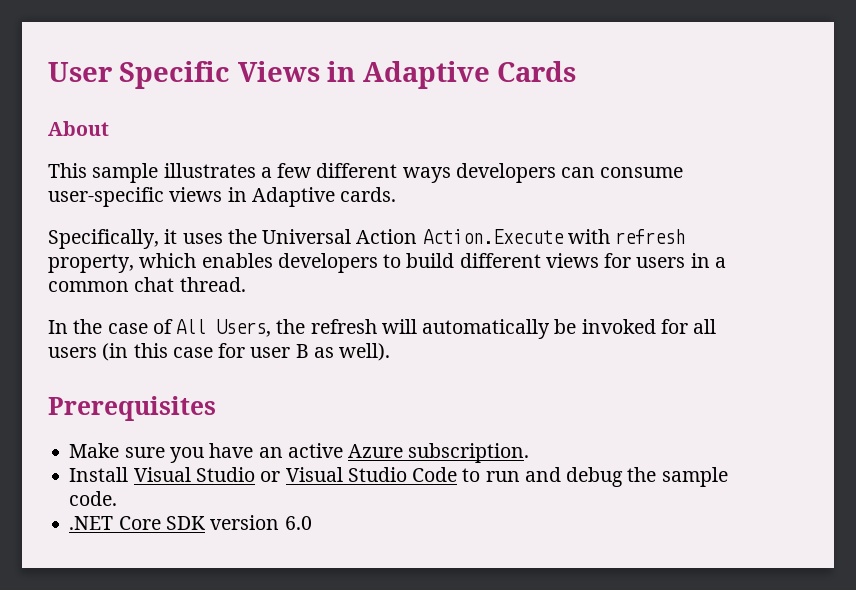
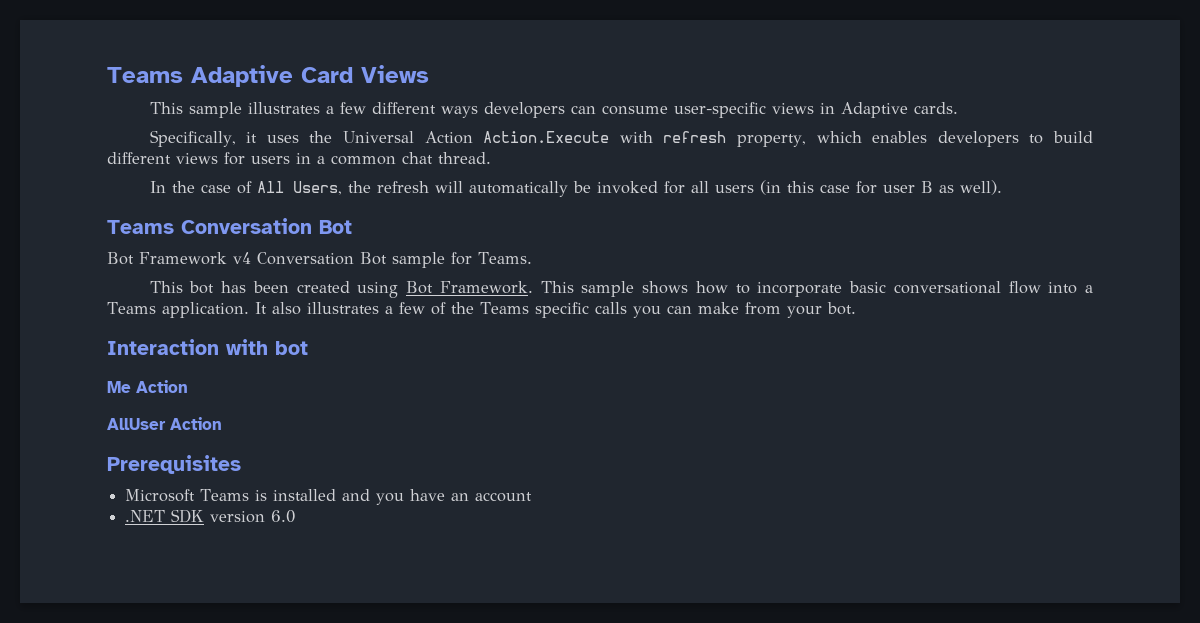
- User Specific Views in Adaptive Cards
- About
+ Teams Adaptive Card Views
+ Teams Conversation Bot
+ Bot Framework v4 Conversation Bot sample for Teams.
+ This bot has been created using Bot Framework. This sample shows how to incorporate basic conversational flow into a Teams application. It also illustrates a few of the Teams specific calls you can make from your bot.
+ Interaction with bot
+ Me Action
+ AllUser Action
  Prerequisites
- Make sure you have an active Azure subscription.
- Install Visual Studio or Visual Studio Code to run and debug the sample code.
+ Microsoft Teams is installed and you have an account
- .NET Core SDK version 6.0
+ .NET SDK version 6.0

